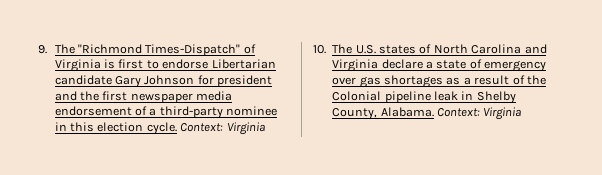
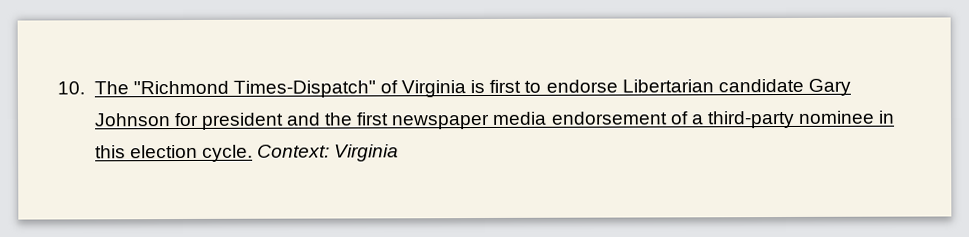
- 9. The ''Richmond Times-Dispatch'' of Virginia is first to endorse Libertarian candidate Gary Johnson for president and the first newspaper media endorsement of a third-party nominee in this election cycle.
+ 10. The "Richmond Times-Dispatch" of Virginia is first to endorse Libertarian candidate Gary Johnson for president and the first newspaper media endorsement of a third-party nominee in this election cycle.
- 10. The U.S. states of North Carolina and Virginia declare a state of emergency over gas shortages as a result of the Colonial pipeline leak in Shelby County, Alabama. Context: Virginia

